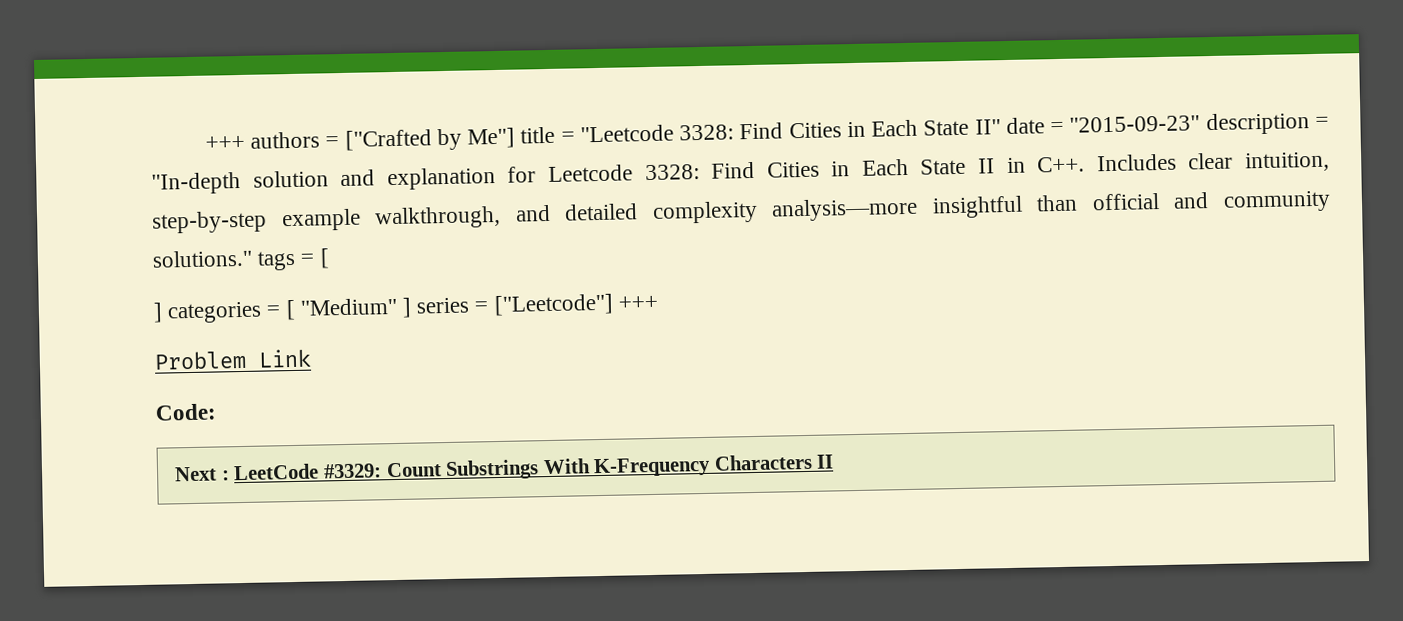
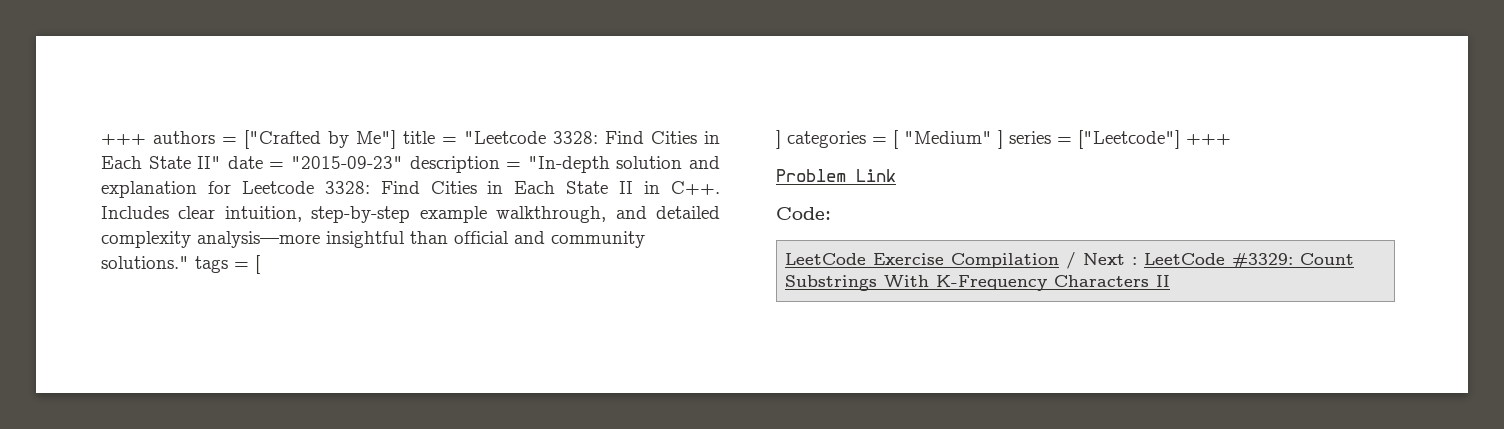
- Next : LeetCode #3329: Count Substrings With K-Frequency Characters II
+ LeetCode Exercise Compilation / Next : LeetCode #3329: Count Substrings With K-Frequency Characters II

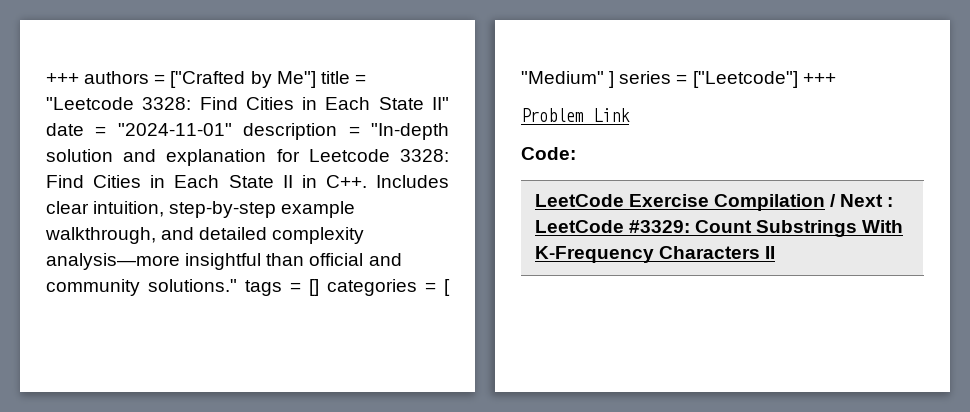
- Find Cities in Each State II" date = "2015-09-23" description = "In-depth solution and explanation for Leetcode 3328:
+ Find Cities in Each State II" date = "2024-11-01" description = "In-depth solution and explanation for Leetcode 3328:
- Find Cities in Each State II in C++. Includes clear intuition, step-by-step example walkthrough, and detailed complexity analysis—more insightful than official and community solutions." tags = [
- ] categories = [ "Medium" ] series = ["Leetcode"] +++
+ Find Cities in Each State II in C++. Includes clear intuition, step-by-step example walkthrough, and detailed complexity analysis—more insightful than official and community solutions." tags = [] categories = [ "Medium" ] series = ["Leetcode"] +++

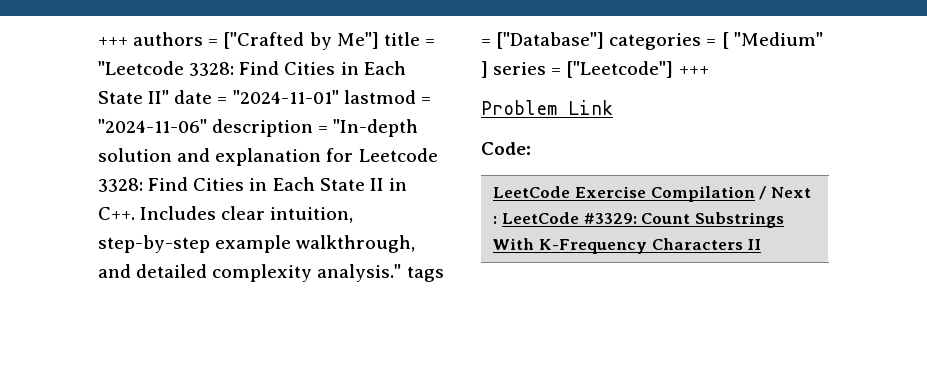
- +++ authors = ["Crafted by Me"] title = "Leetcode 3328: Find Cities in Each State II" date = "2024-11-01" description = "In-depth solution and explanation for Leetcode 3328: Find Cities in Each State II in C++. Includes clear intuition, step-by-step example walkthrough, and detailed complexity analysis—more insightful than official and community solutions." tags = [] categories = [ "Medium" ] series = ["Leetcode"] +++
+ +++ authors = ["Crafted by Me"] title = "Leetcode 3328: Find Cities in Each State II" date = "2024-11-01" lastmod = "2024-11-06" description = "In-depth solution and explanation for Leetcode 3328: Find Cities in Each State II in C++. Includes clear intuition, step-by-step example walkthrough, and detailed complexity analysis." tags = ["Database"] categories = [ "Medium" ] series = ["Leetcode"] +++

